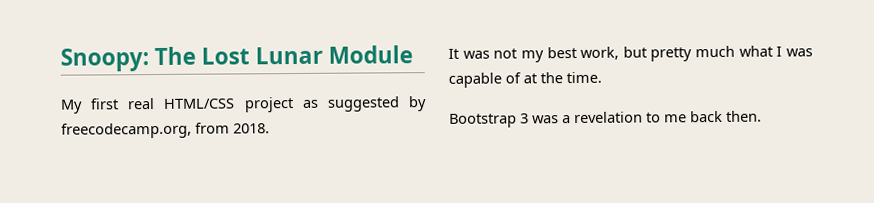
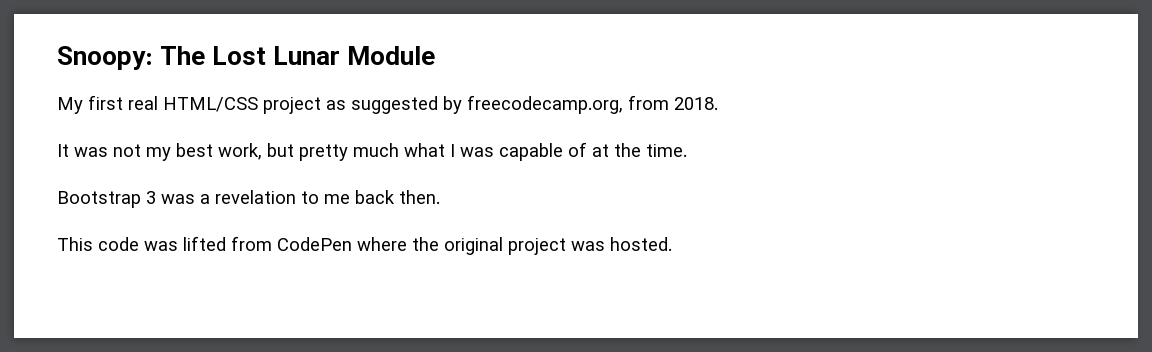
+ This code was lifted from CodePen where the original project was hosted.

